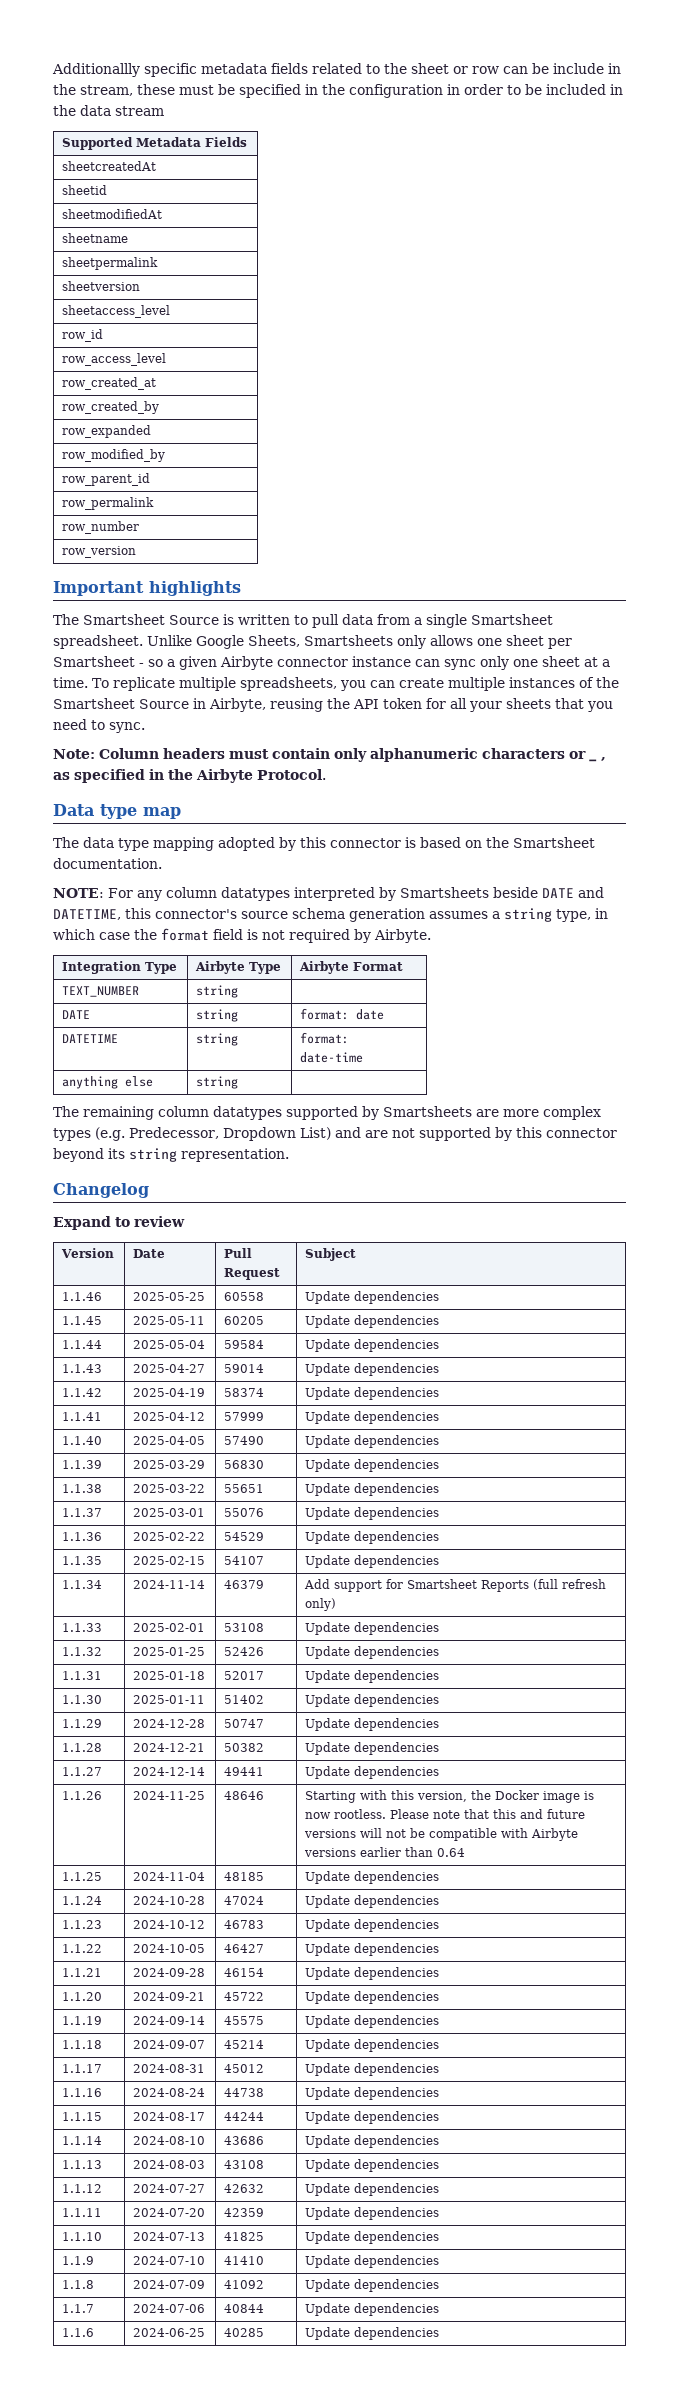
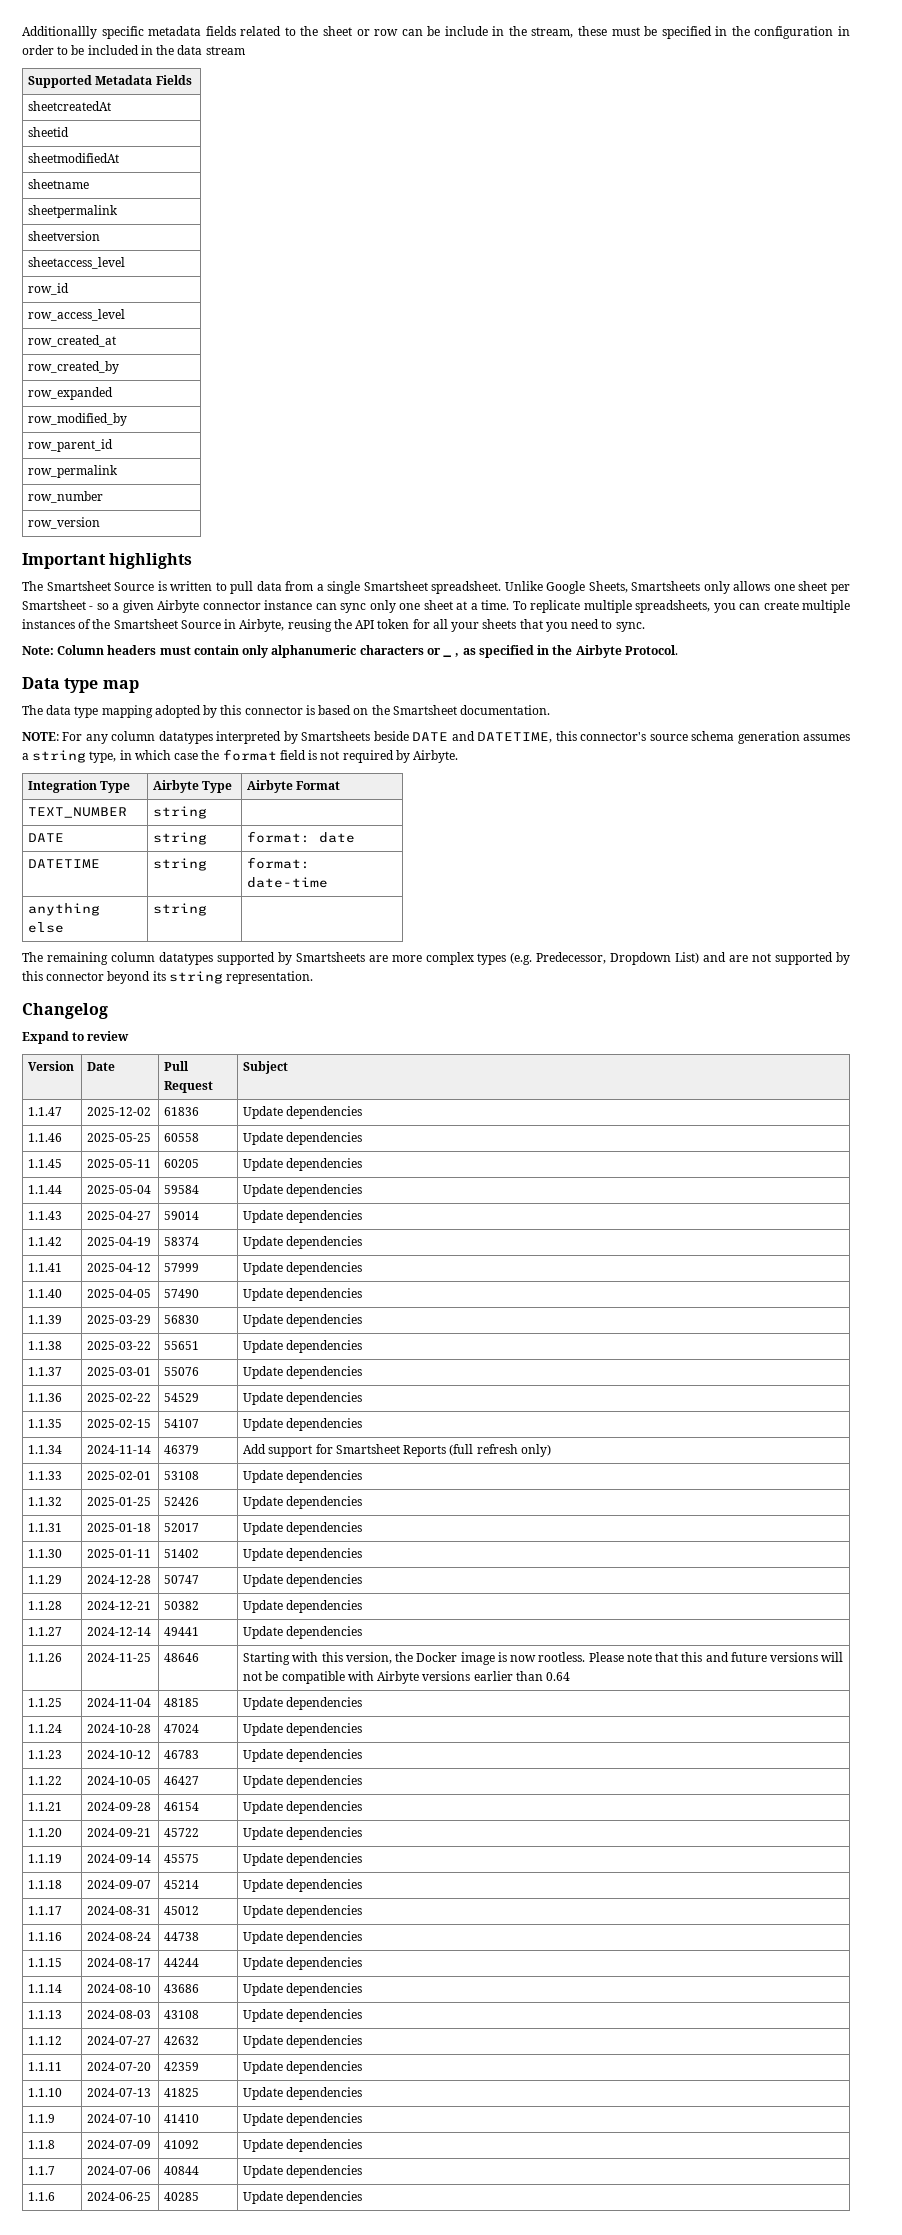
+ 1.1.47 | 2025-12-02 | 61836 | Update dependencies

